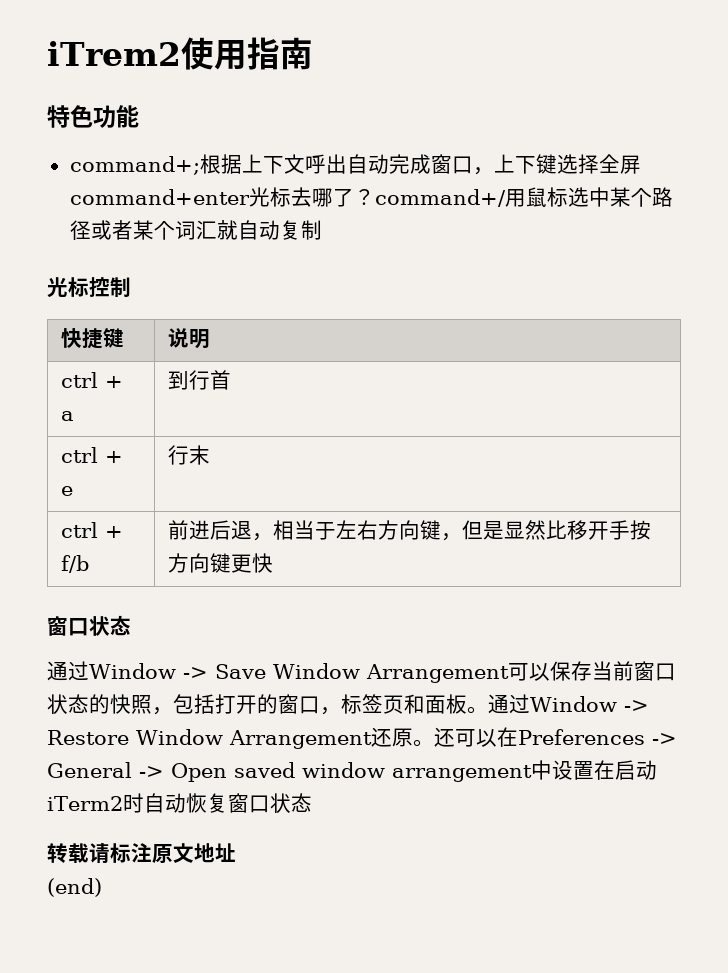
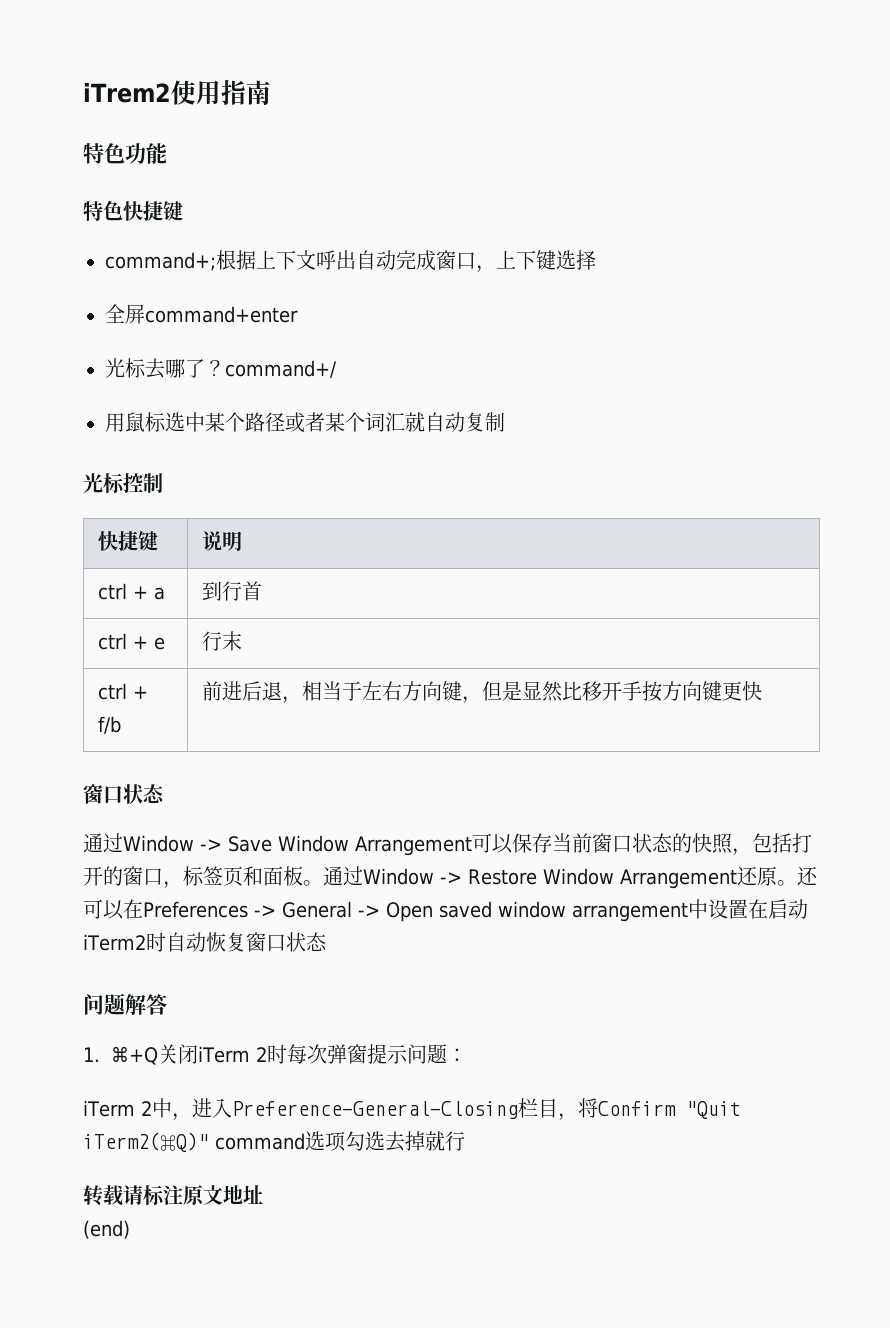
+ 特色快捷键
- command+;根据上下文呼出自动完成窗口，上下键选择全屏command+enter光标去哪了？command+/用鼠标选中某个路径或者某个词汇就自动复制
+ command+;根据上下文呼出自动完成窗口，上下键选择
+ 全屏command+enter
+ 光标去哪了？command+/
+ 用鼠标选中某个路径或者某个词汇就自动复制
+ 问题解答
+ 1. ⌘+Q关闭iTerm 2时每次弹窗提示问题：
+ iTerm 2中，进入Preference-General-Closing栏目，将Confirm "Quit iTerm2(⌘Q)" command选项勾选去掉就行

